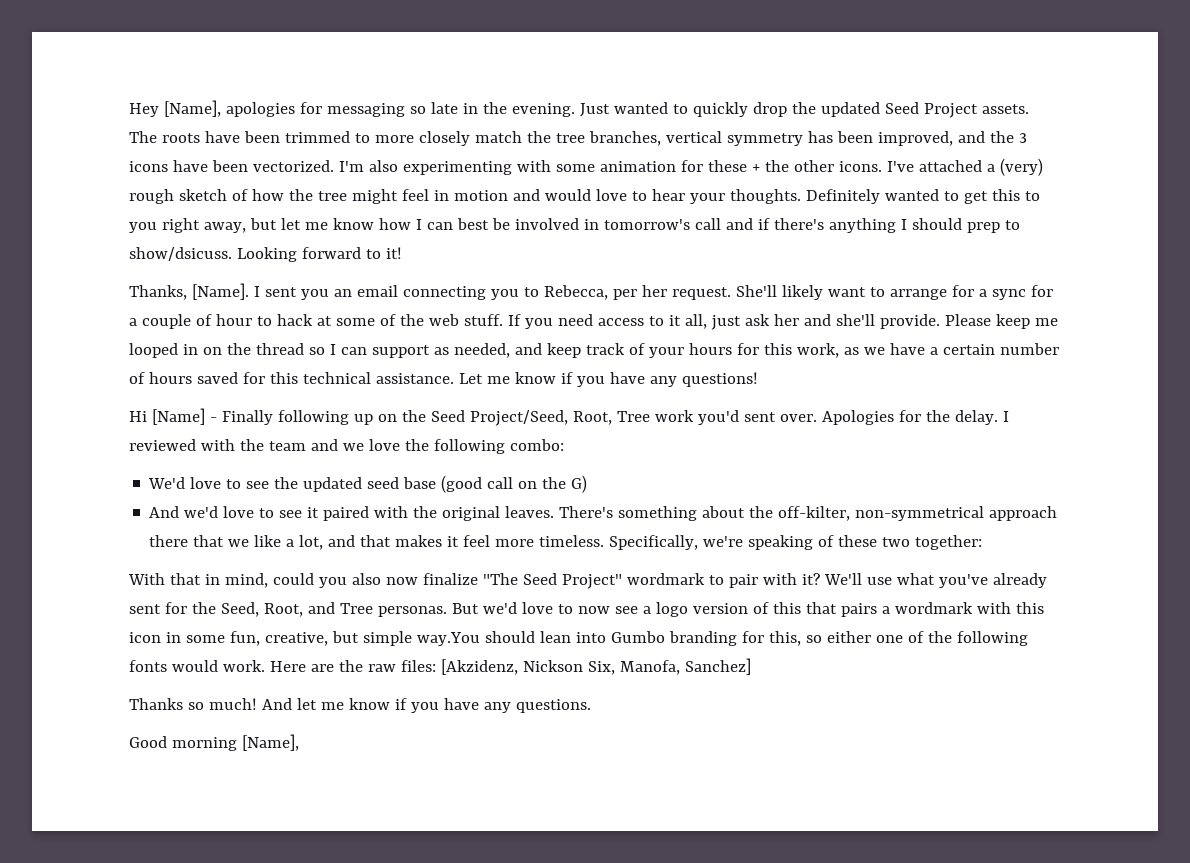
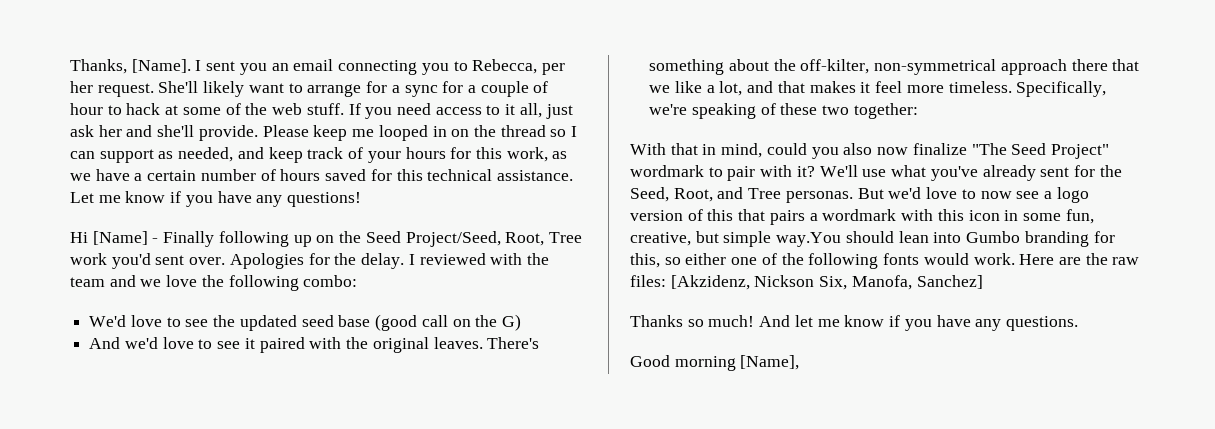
- Hey [Name], apologies for messaging so late in the evening. Just wanted to quickly drop the updated Seed Project assets. The roots have been trimmed to more closely match the tree branches, vertical symmetry has been improved, and the 3 icons have been vectorized. I'm also experimenting with some animation for these + the other icons. I've attached a (very) rough sketch of how the tree might feel in motion and would love to hear your thoughts. Definitely wanted to get this to you right away, but let me know how I can best be involved in tomorrow's call and if there's anything I should prep to show/dsicuss. Looking forward to it!

